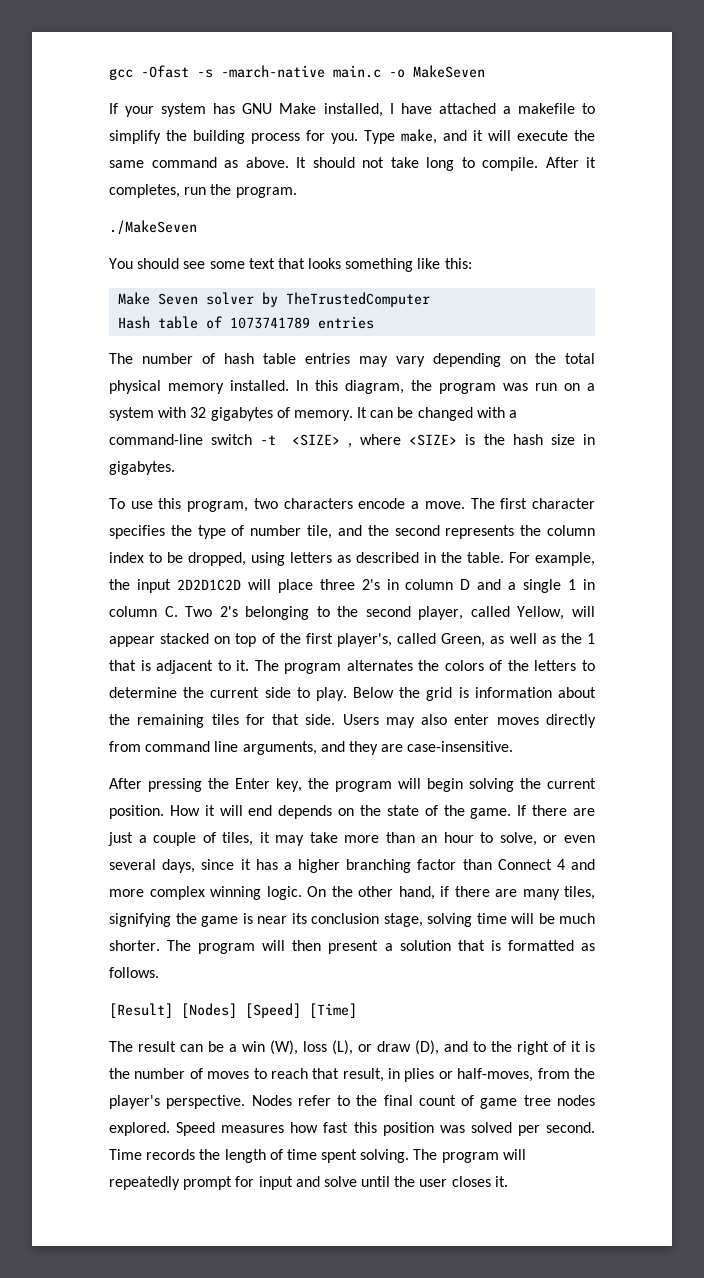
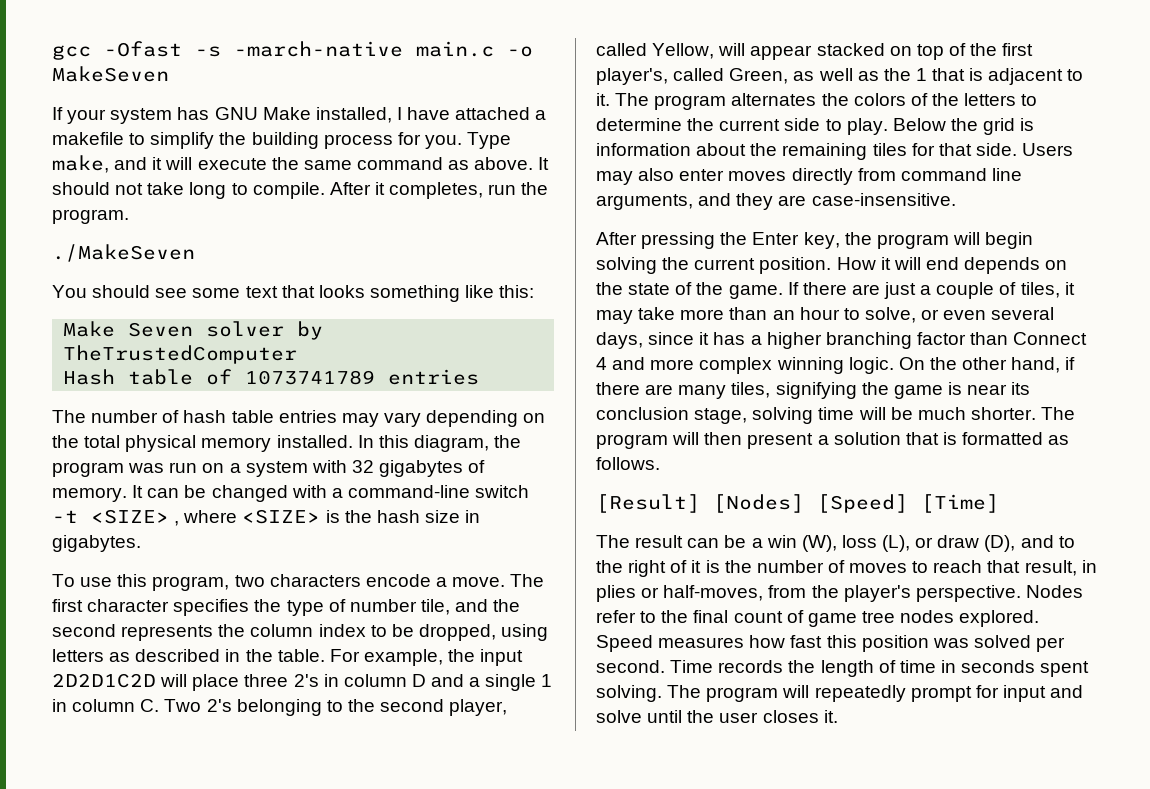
- Time records the length of time spent solving.
+ Time records the length of time in seconds spent solving.

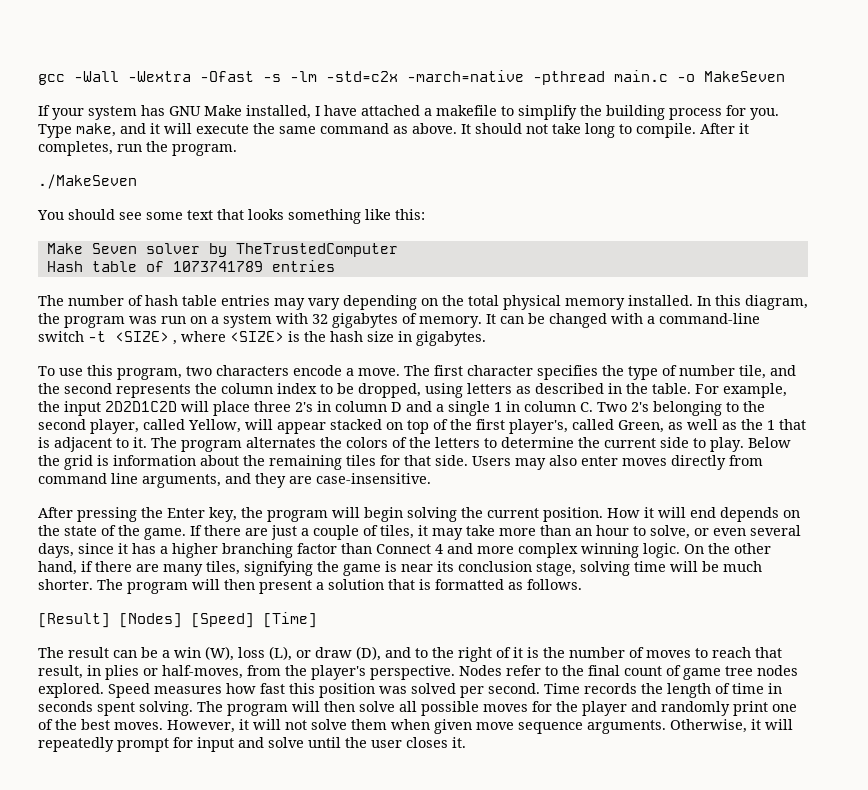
- gcc -Ofast -s -march-native main.c -o MakeSeven
+ gcc -Wall -Wextra -Ofast -s -lm -std=c2x -march=native -pthread main.c -o MakeSeven
- The program will repeatedly prompt for input and solve until the user closes it.
+ The program will then solve all possible moves for the player and randomly print one of the best moves. However, it will not solve them when given move sequence arguments. Otherwise, it will repeatedly prompt for input and solve until the user closes it.

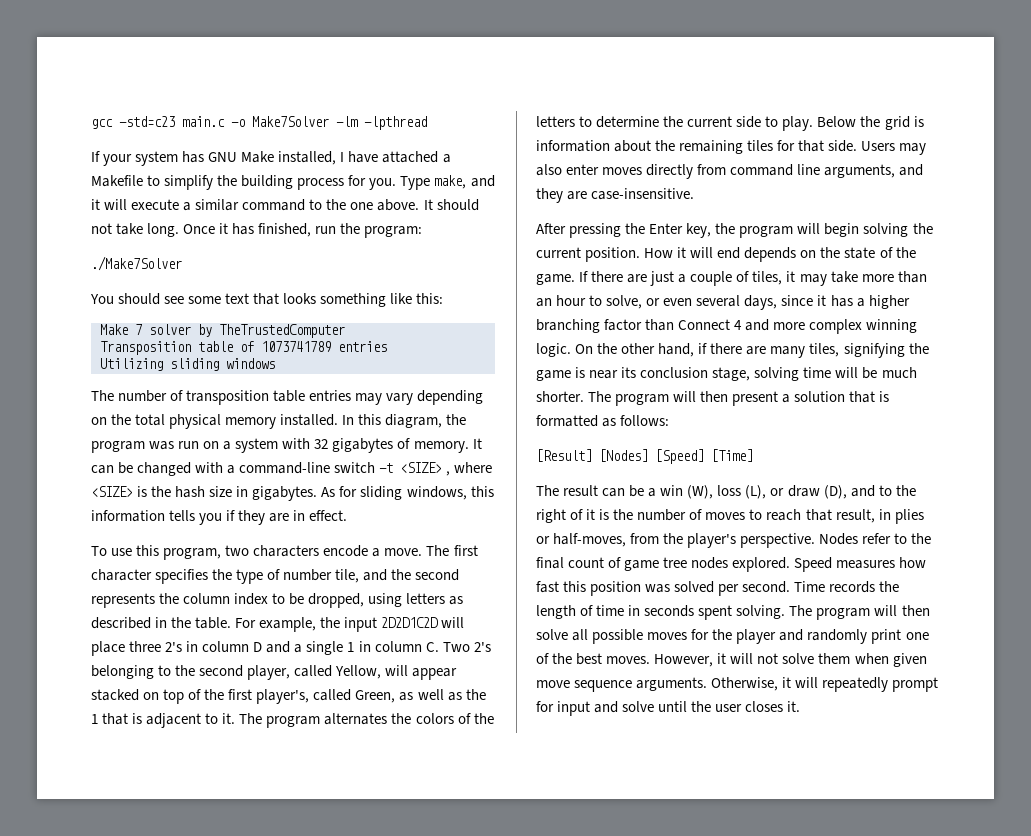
- gcc -Wall -Wextra -Ofast -s -lm -std=c2x -march=native -pthread main.c -o MakeSeven
+ gcc -std=c23 main.c -o Make7Solver -lm -lpthread
- If your system has GNU Make installed, I have attached a makefile to simplify the building process for you.
+ If your system has GNU Make installed, I have attached a Makefile to simplify the building process for you.
- Type make, and it will execute the same command as above.
+ Type make, and it will execute a similar command to the one above.
- It should not take long to compile. After it completes, run the program.
- ./MakeSeven
+ It should not take long. Once it has finished, run the program:
+ ./Make7Solver
- Make Seven solver by TheTrustedComputer
+ Make 7 solver by TheTrustedComputer
- Hash table of 1073741789 entries
+ Transposition table of 1073741789 entries
+ Utilizing sliding windows
- The number of hash table entries may vary depending on the total physical memory installed.
+ The number of transposition table entries may vary depending on the total physical memory installed.
+ As for sliding windows, this information tells you if they are in effect.
- The program will then present a solution that is formatted as follows.
+ The program will then present a solution that is formatted as follows:

